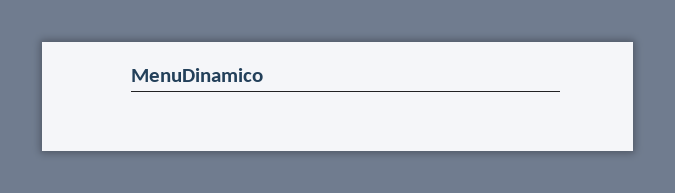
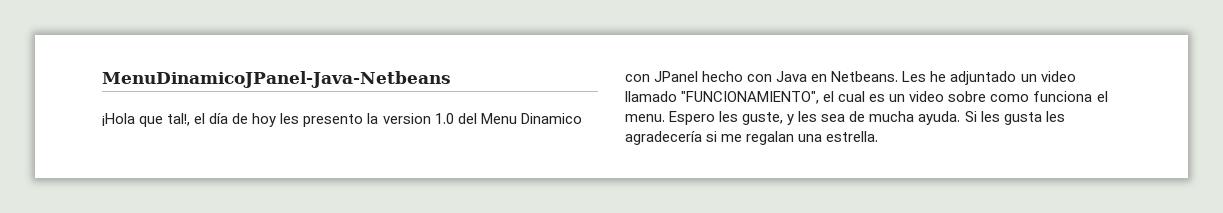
- MenuDinamico
+ MenuDinamicoJPanel-Java-Netbeans
+ ¡Hola que tal!, el día de hoy les presento la version 1.0 del Menu Dinamico con JPanel hecho con Java en Netbeans. Les he adjuntado un video llamado "FUNCIONAMIENTO", el cual es un video sobre como funciona el menu. Espero les guste, y les sea de mucha ayuda. Si les gusta les agradecería si me regalan una estrella.

